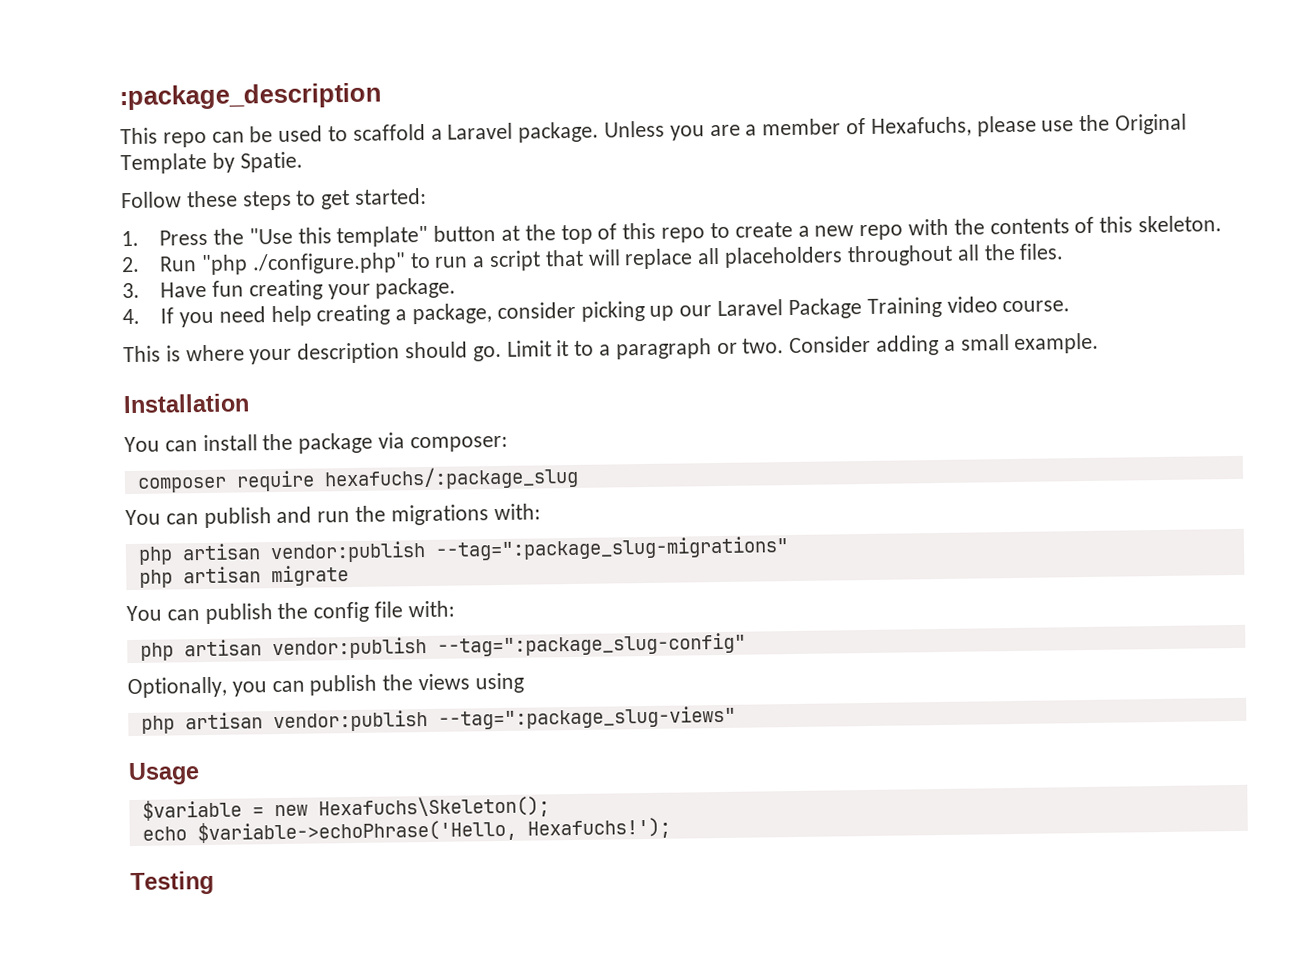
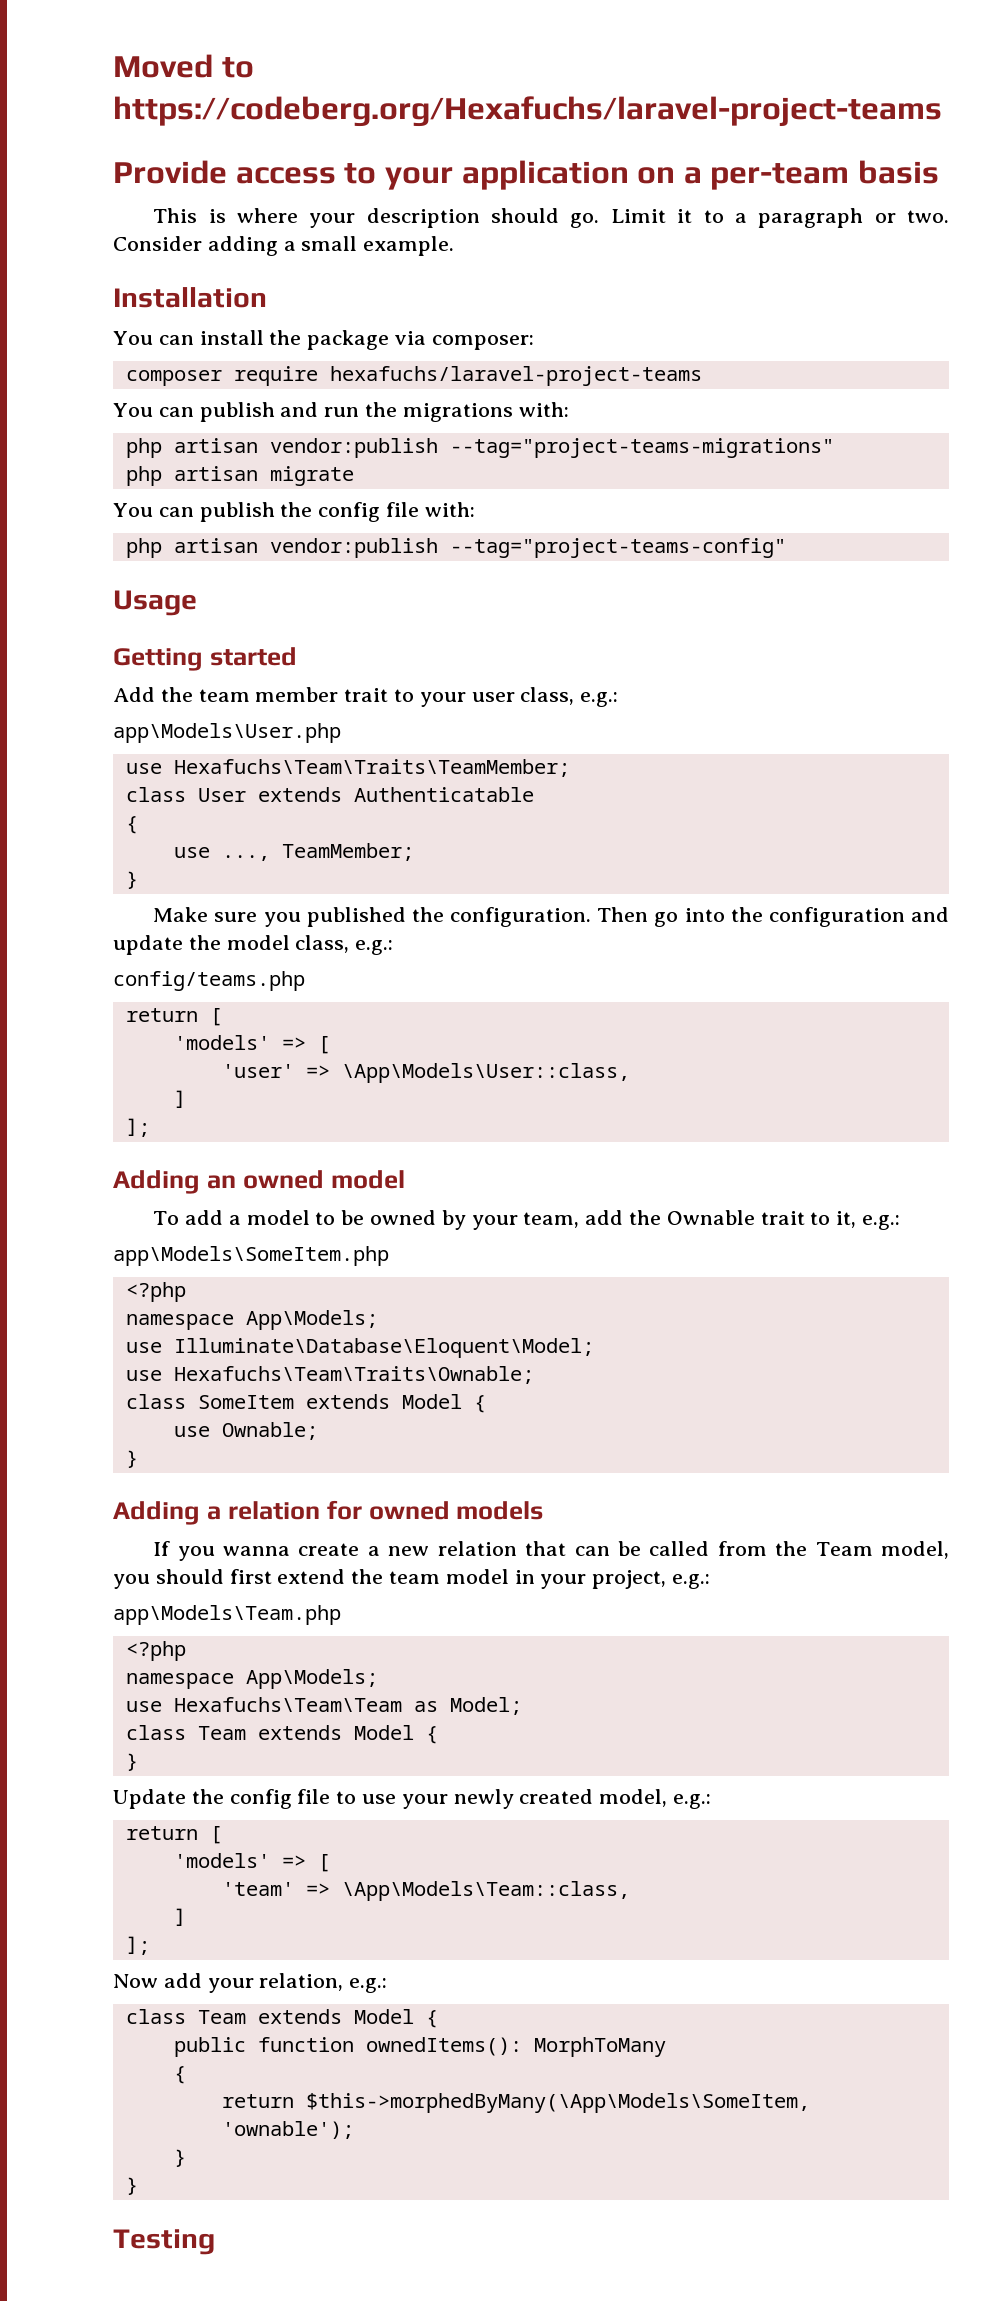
- :package_description
- This repo can be used to scaffold a Laravel package. Unless you are a member of Hexafuchs, please use the Original Template by Spatie.
- Follow these steps to get started:
- 1. Press the "Use this template" button at the top of this repo to create a new repo with the contents of this skeleton.
- 2. Run "php ./configure.php" to run a script that will replace all placeholders throughout all the files.
- 3. Have fun creating your package.
- 4. If you need help creating a package, consider picking up our Laravel Package Training video course.
+ Moved to https://codeberg.org/Hexafuchs/laravel-project-teams
+ Provide access to your application on a per-team basis
- composer require hexafuchs/:package_slug
+ composer require hexafuchs/laravel-project-teams
- php artisan vendor:publish --tag=":package_slug-migrations"
+ php artisan vendor:publish --tag="project-teams-migrations"
- php artisan vendor:publish --tag=":package_slug-config"
- Optionally, you can publish the views using
- php artisan vendor:publish --tag=":package_slug-views"
+ php artisan vendor:publish --tag="project-teams-config"
  Usage
- $variable = new Hexafuchs\Skeleton();
- echo $variable->echoPhrase('Hello, Hexafuchs!');
+ Getting started
+ Add the team member trait to your user class, e.g.:
+ app\Models\User.php
+ use Hexafuchs\Team\Traits\TeamMember;
+ class User extends Authenticatable
+ {
+ use ..., TeamMember;
+ }
+ Make sure you published the configuration. Then go into the configuration and update the model class, e.g.:
+ config/teams.php
+ return [
+ 'models' => [
+ 'user' => \App\Models\User::class,
+ ]
+ ];
+ Adding an owned model
+ To add a model to be owned by your team, add the Ownable trait to it, e.g.:
+ app\Models\SomeItem.php
+ <?php
+ namespace App\Models;
+ use Illuminate\Database\Eloquent\Model;
+ use Hexafuchs\Team\Traits\Ownable;
+ class SomeItem extends Model {
+ use Ownable;
+ }
+ Adding a relation for owned models
+ If you wanna create a new relation that can be called from the Team model, you should first extend the team model in your project, e.g.:
+ app\Models\Team.php
+ <?php
+ namespace App\Models;
+ use Hexafuchs\Team\Team as Model;
+ class Team extends Model {
+ }
+ Update the config file to use your newly created model, e.g.:
+ return [
+ 'models' => [
+ 'team' => \App\Models\Team::class,
+ ]
+ ];
+ Now add your relation, e.g.:
+ class Team extends Model {
+ public function ownedItems(): MorphToMany
+ {
+ return $this->morphedByMany(\App\Models\SomeItem, 'ownable');
+ }
+ }

